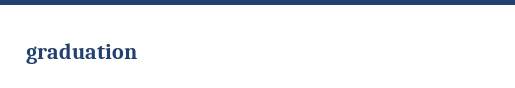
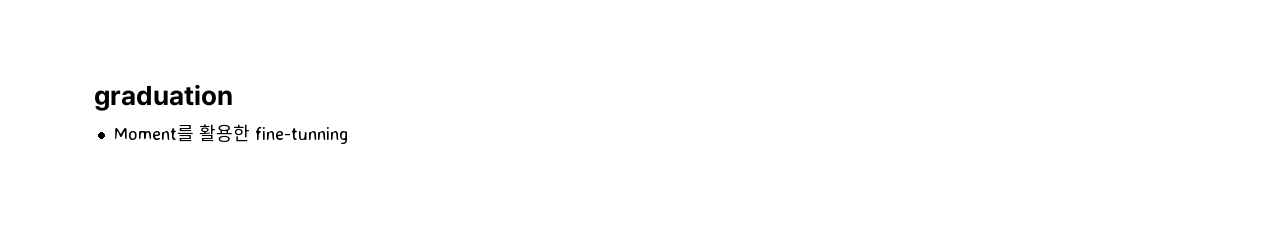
+ Moment를 활용한 fine-tunning

